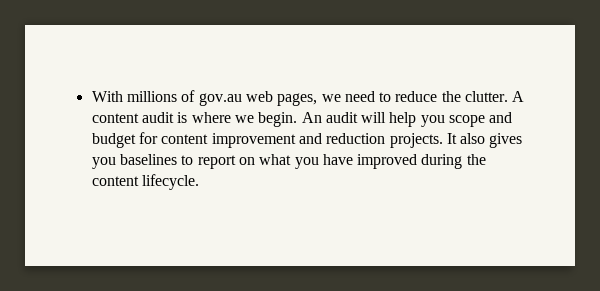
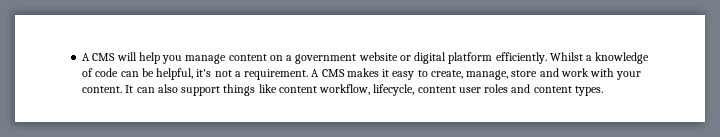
- With millions of gov.au web pages, we need to reduce the clutter. A content audit is where we begin. An audit will help you scope and budget for content improvement and reduction projects. It also gives you baselines to report on what you have improved during the content lifecycle.
+ A CMS will help you manage content on a government website or digital platform efficiently. Whilst a knowledge of code can be helpful, it's not a requirement. A CMS makes it easy to create, manage, store and work with your content. It can also support things like content workflow, lifecycle, content user roles and content types.

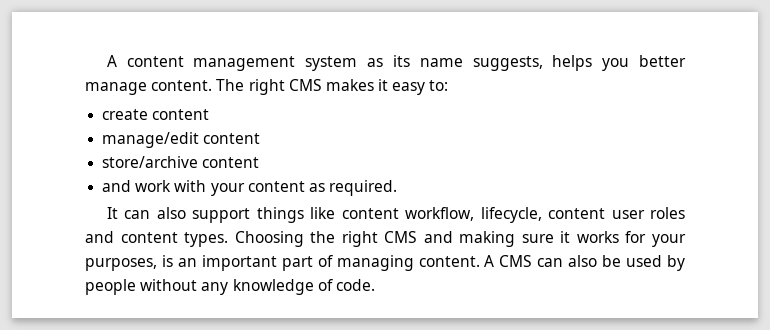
- A CMS will help you manage content on a government website or digital platform efficiently. Whilst a knowledge of code can be helpful, it's not a requirement. A CMS makes it easy to create, manage, store and work with your content. It can also support things like content workflow, lifecycle, content user roles and content types.
+ A content management system as its name suggests, helps you better manage content. The right CMS makes it easy to:
+ create content
+ manage/edit content
+ store/archive content
+ and work with your content as required.
+ It can also support things like content workflow, lifecycle, content user roles and content types.
+ Choosing the right CMS and making sure it works for your purposes, is an important part of managing content. A CMS can also be used by people without any knowledge of code.

